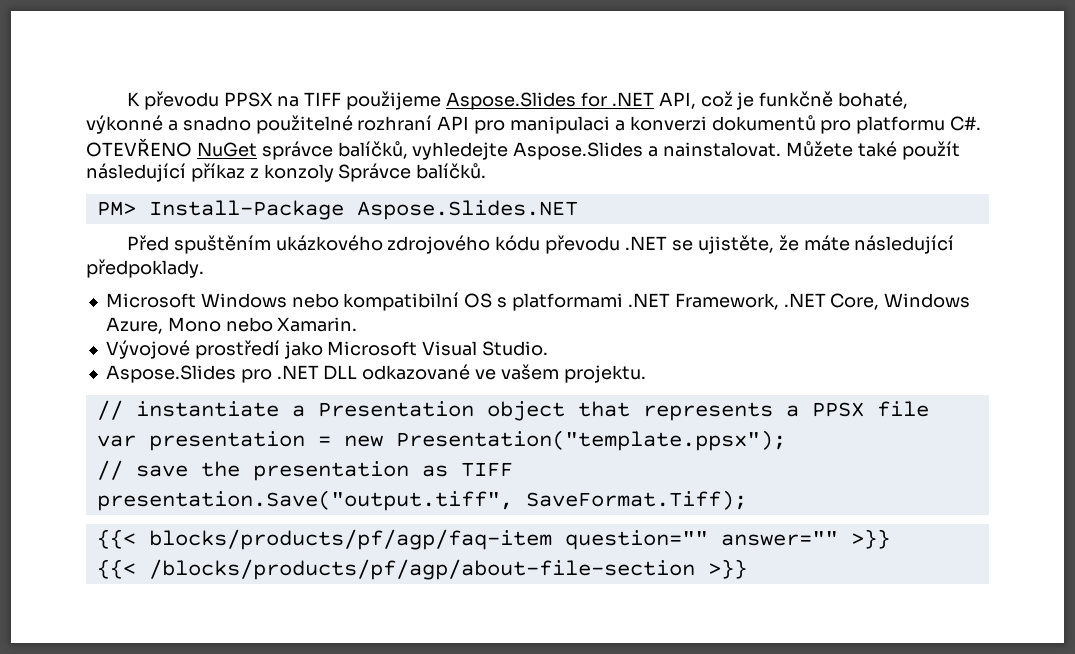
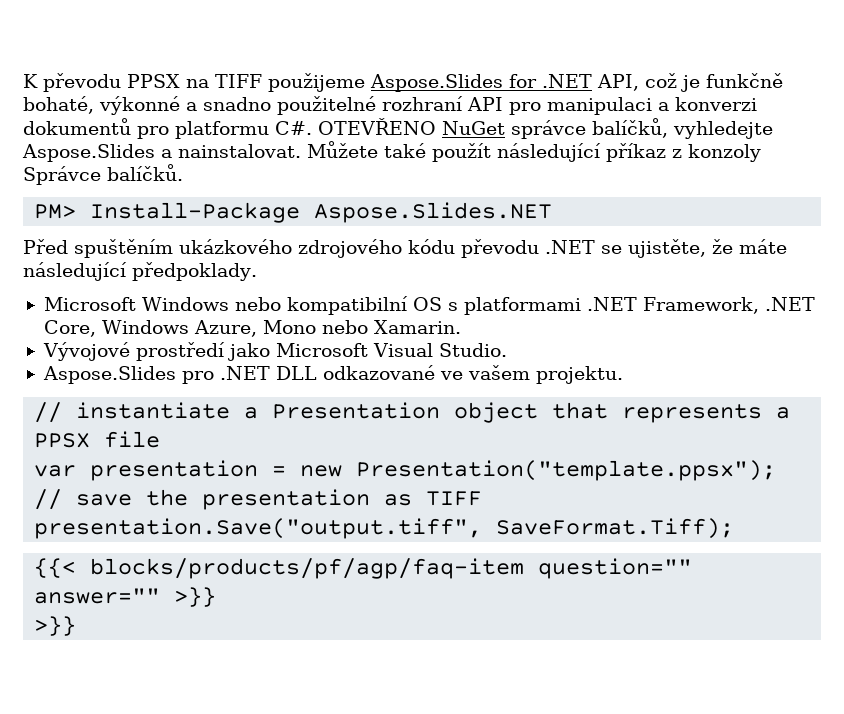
  {{< blocks/products/pf/agp/faq-item question="" answer="" >}}
- {{< /blocks/products/pf/agp/about-file-section >}}
+ >}}

